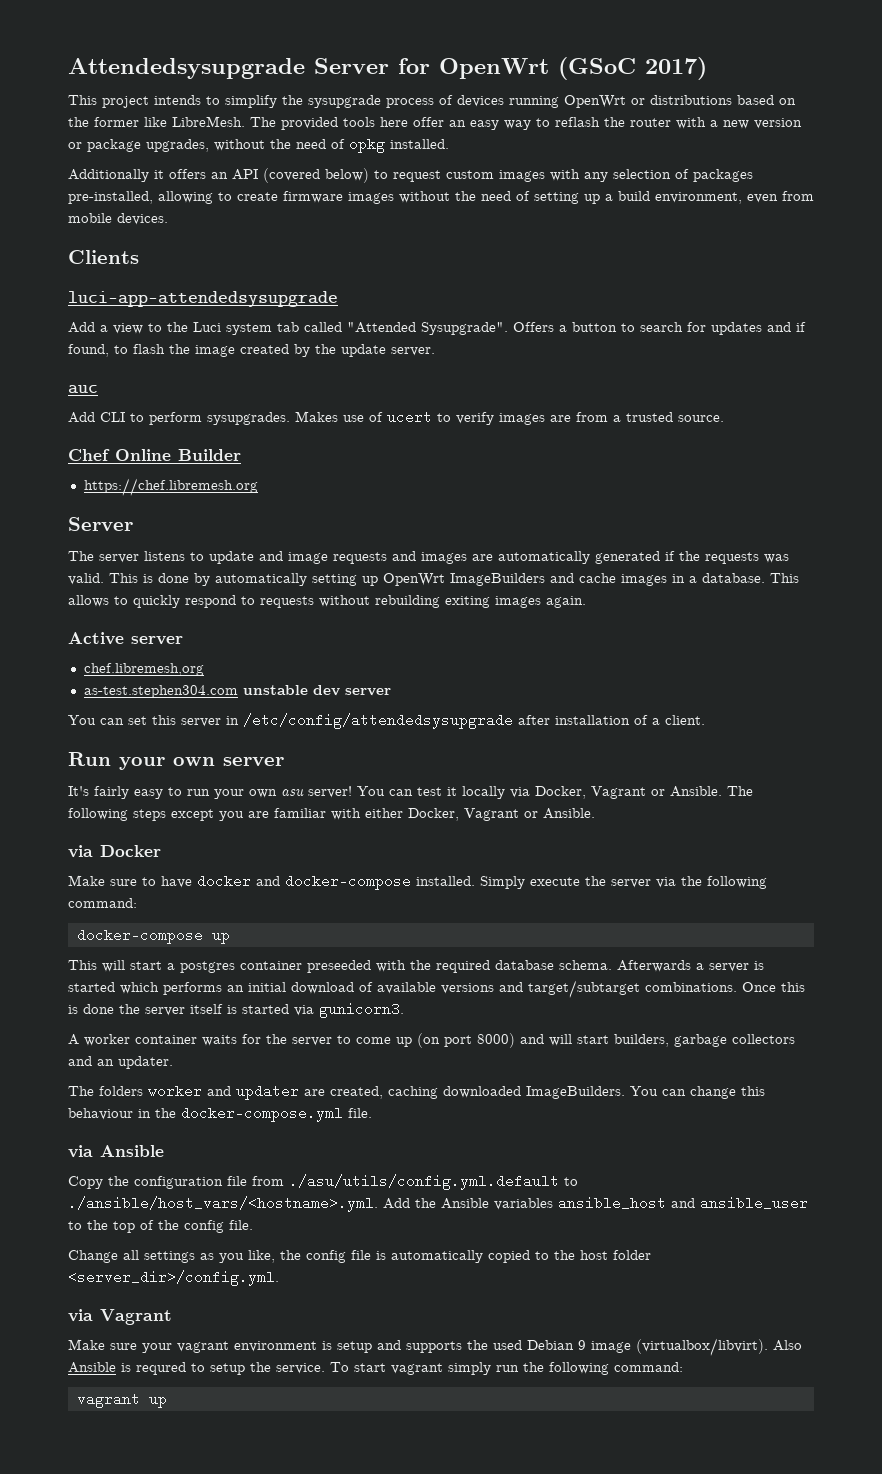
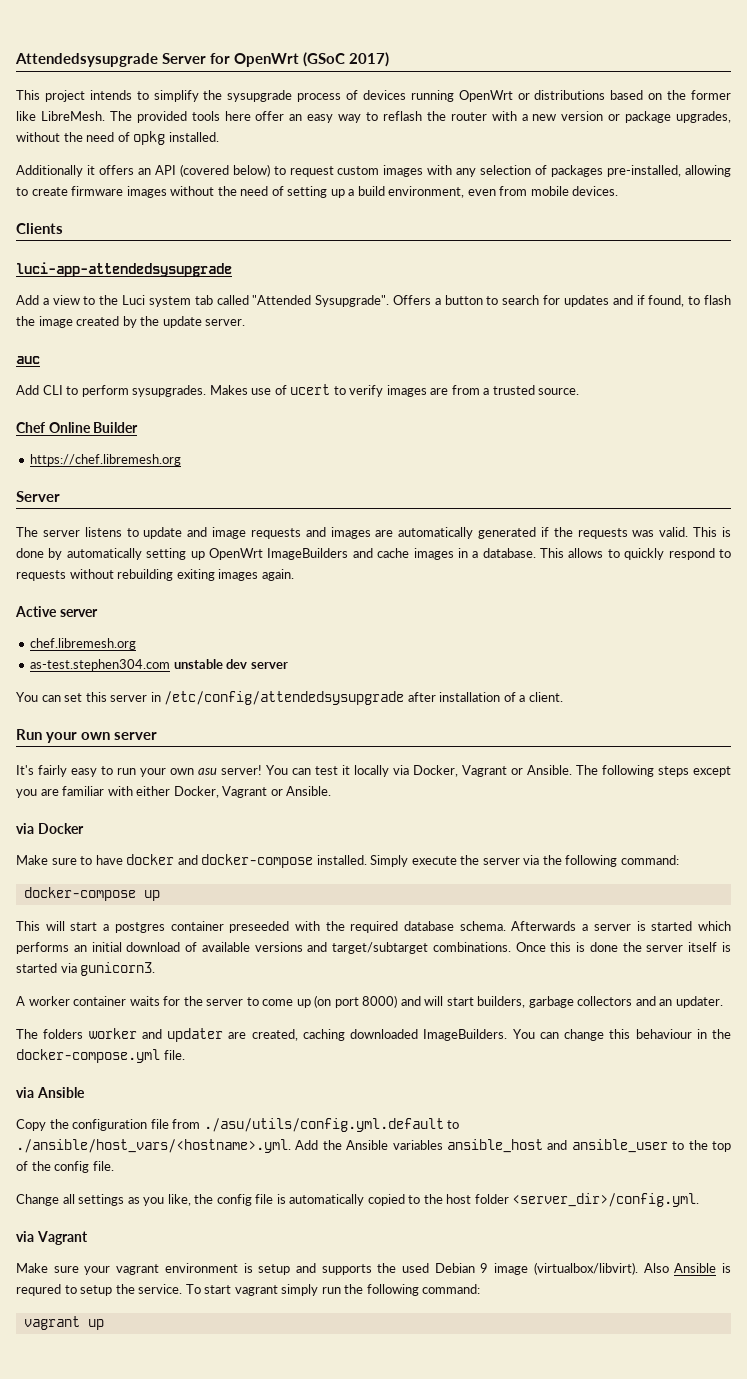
- chef.libremesh,org
+ chef.libremesh.org

